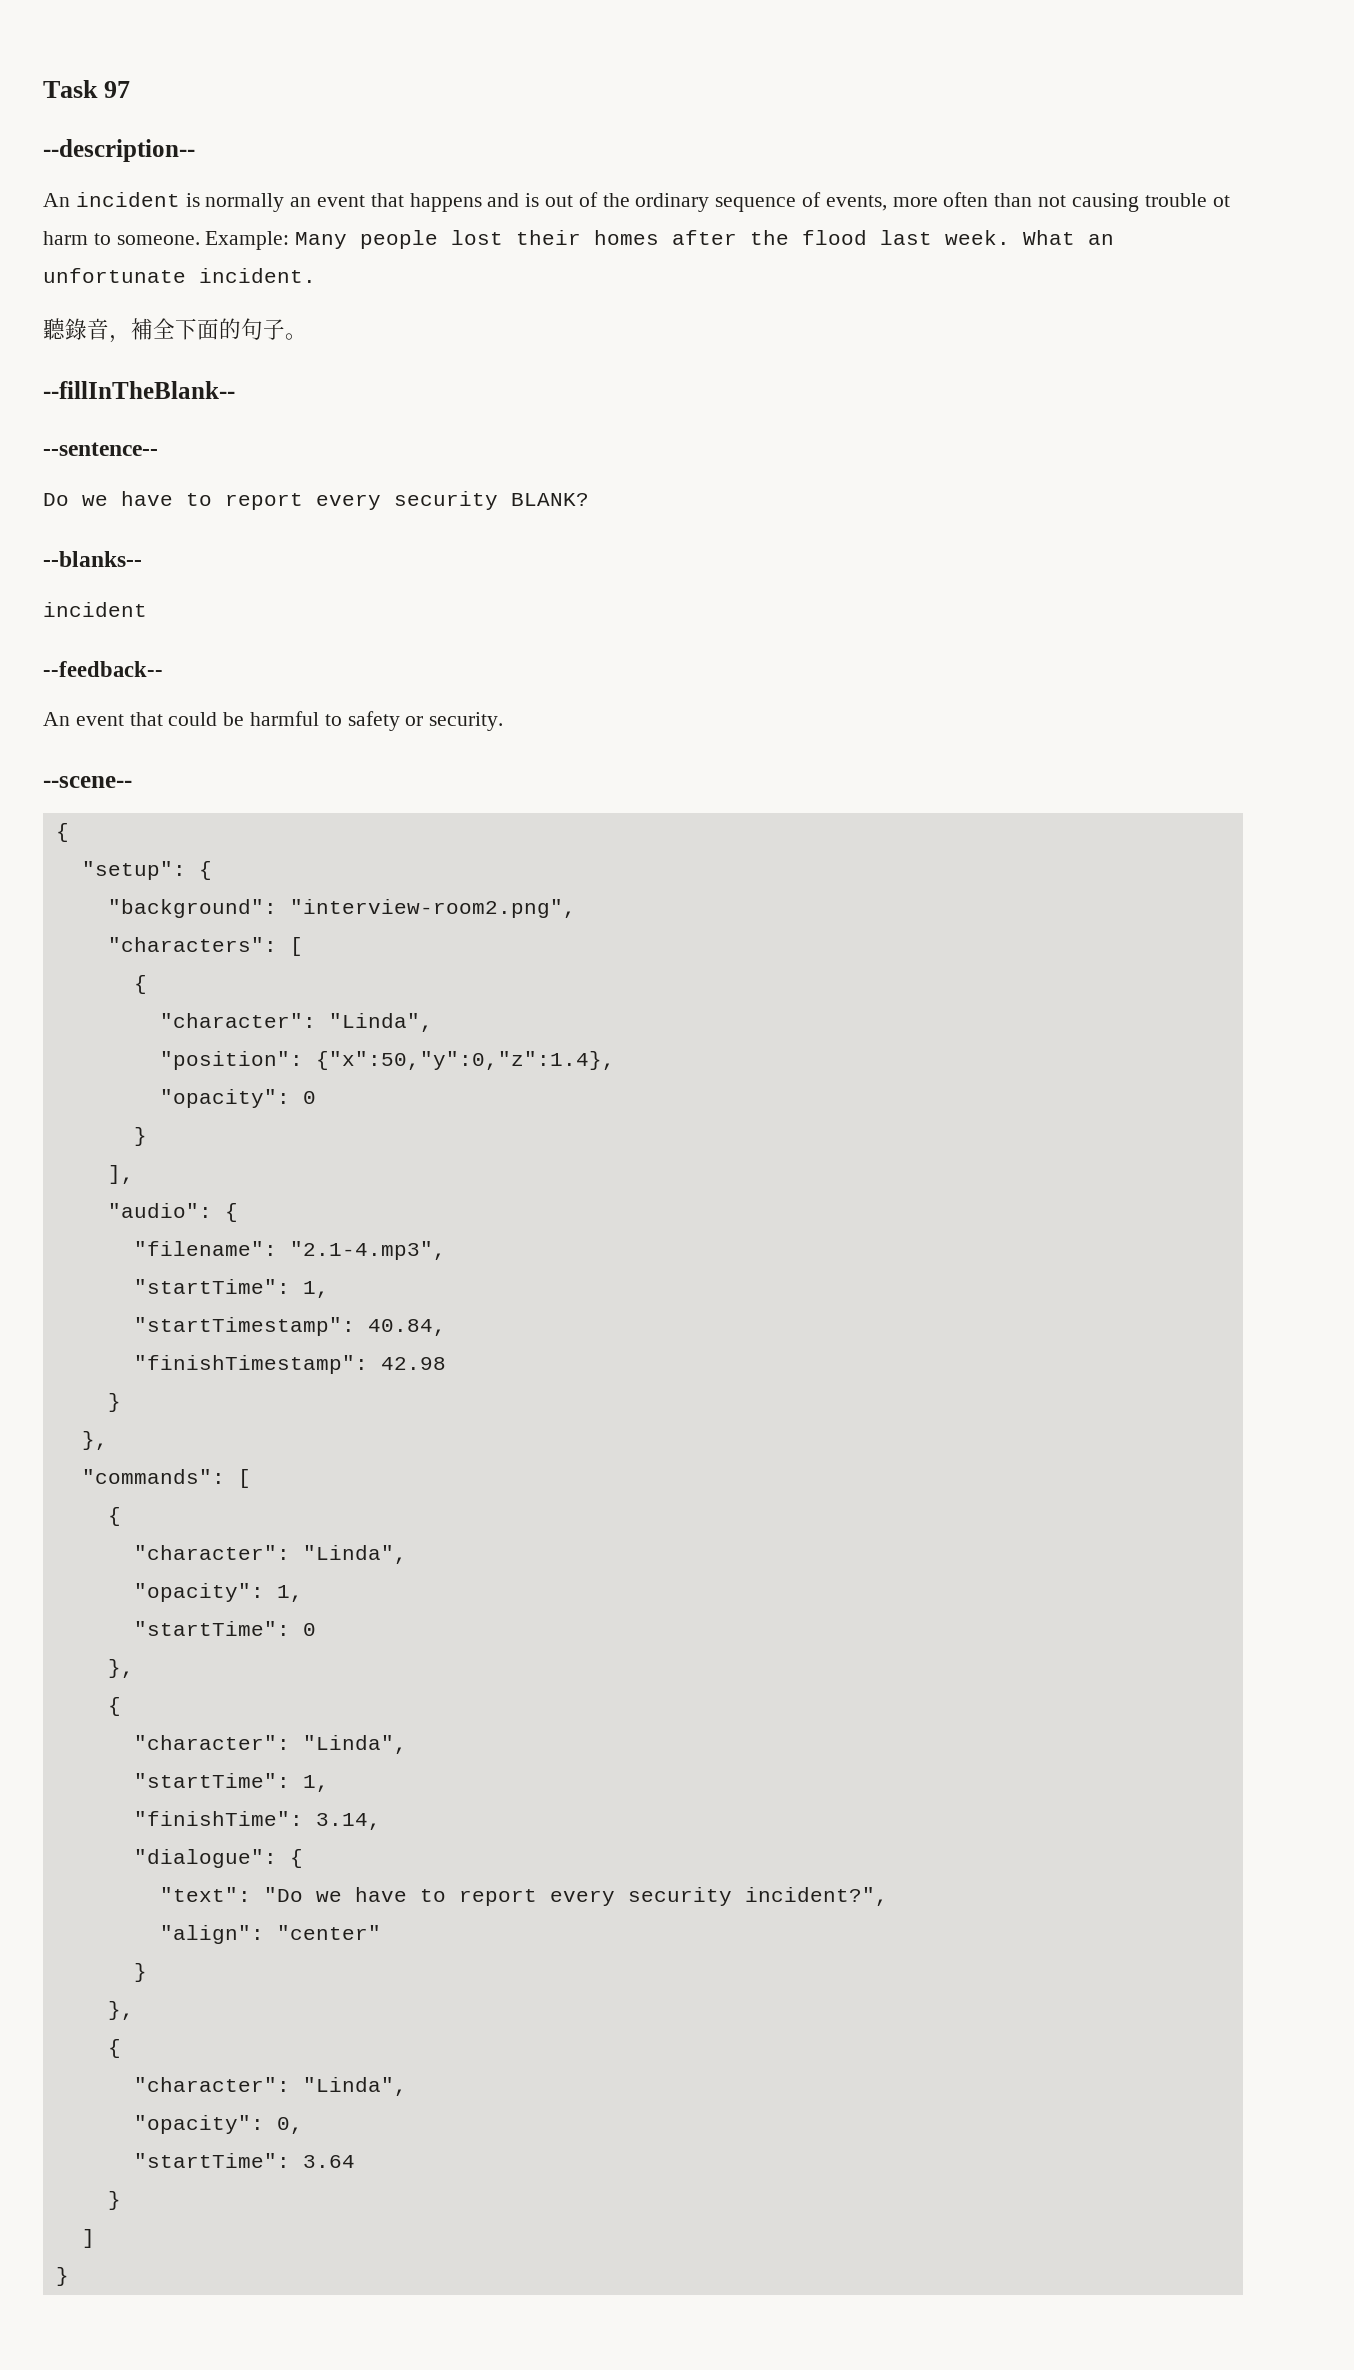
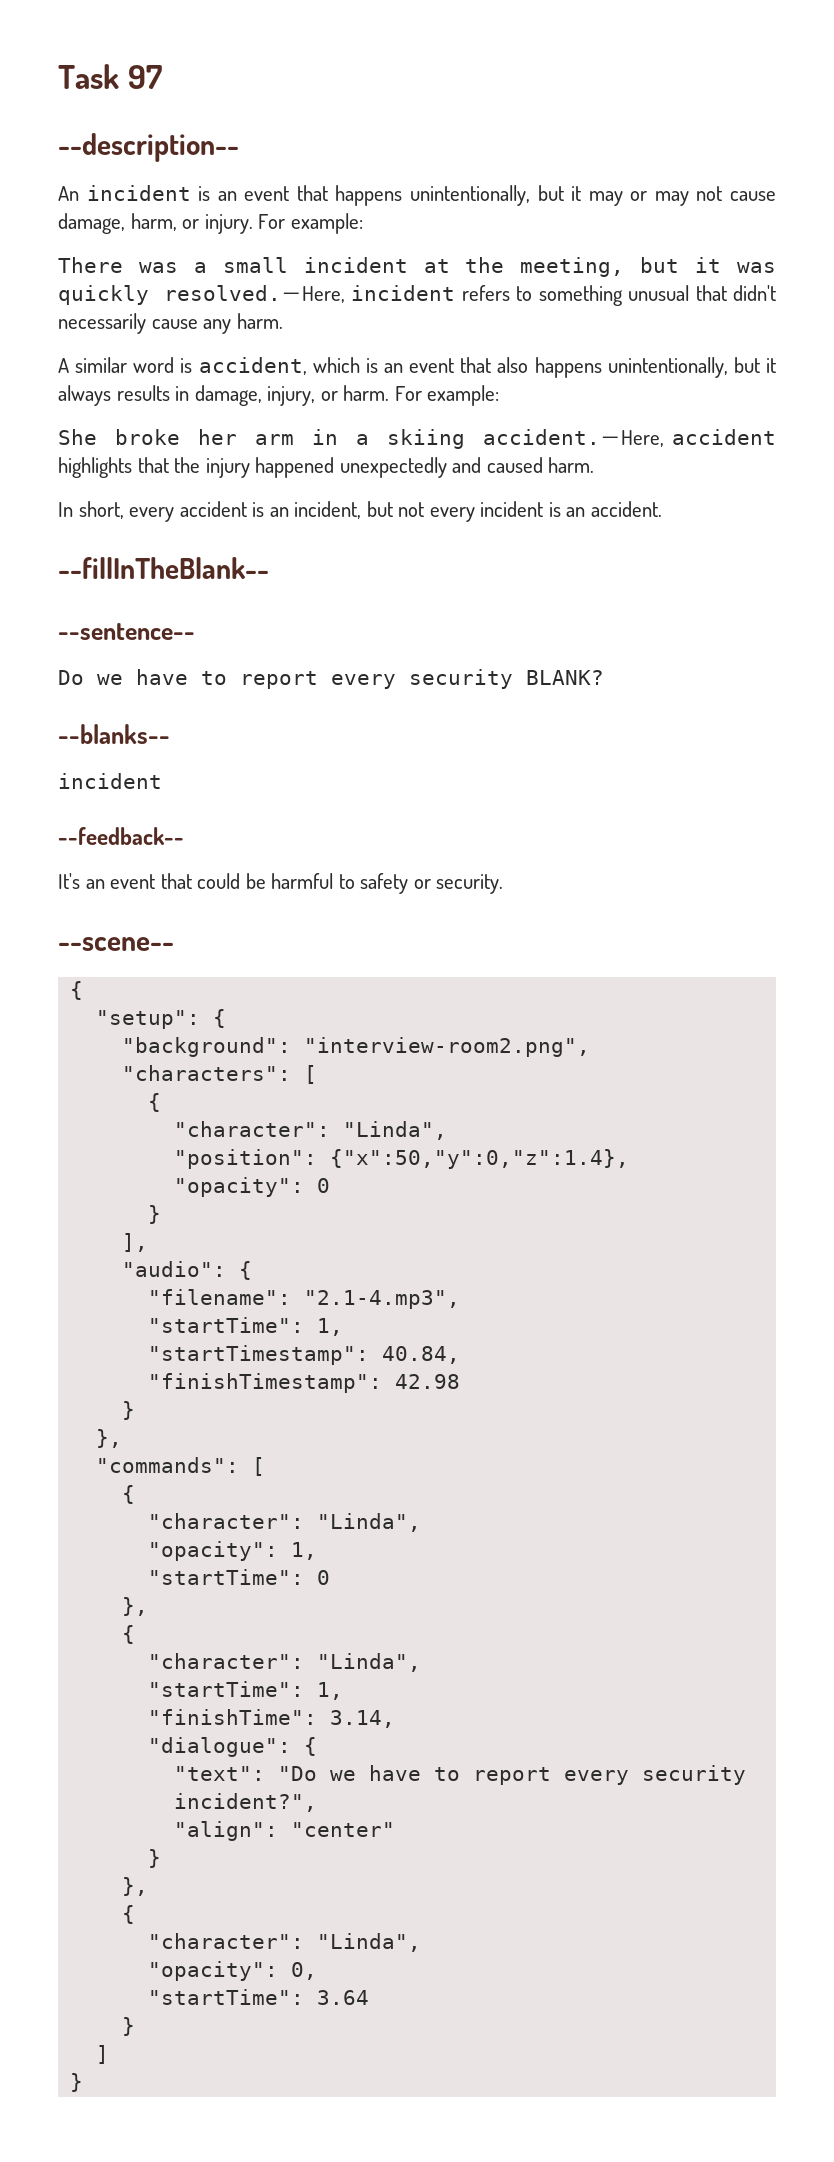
- An incident is normally an event that happens and is out of the ordinary sequence of events, more often than not causing trouble ot harm to someone. Example: Many people lost their homes after the flood last week. What an unfortunate incident.
- 聽錄音，補全下面的句子。
+ An incident is an event that happens unintentionally, but it may or may not cause damage, harm, or injury. For example:
+ There was a small incident at the meeting, but it was quickly resolved.－Here, incident refers to something unusual that didn't necessarily cause any harm.
+ A similar word is accident, which is an event that also happens unintentionally, but it always results in damage, injury, or harm. For example:
+ She broke her arm in a skiing accident.－Here, accident highlights that the injury happened unexpectedly and caused harm.
+ In short, every accident is an incident, but not every incident is an accident.
- An event that could be harmful to safety or security.
+ It's an event that could be harmful to safety or security.

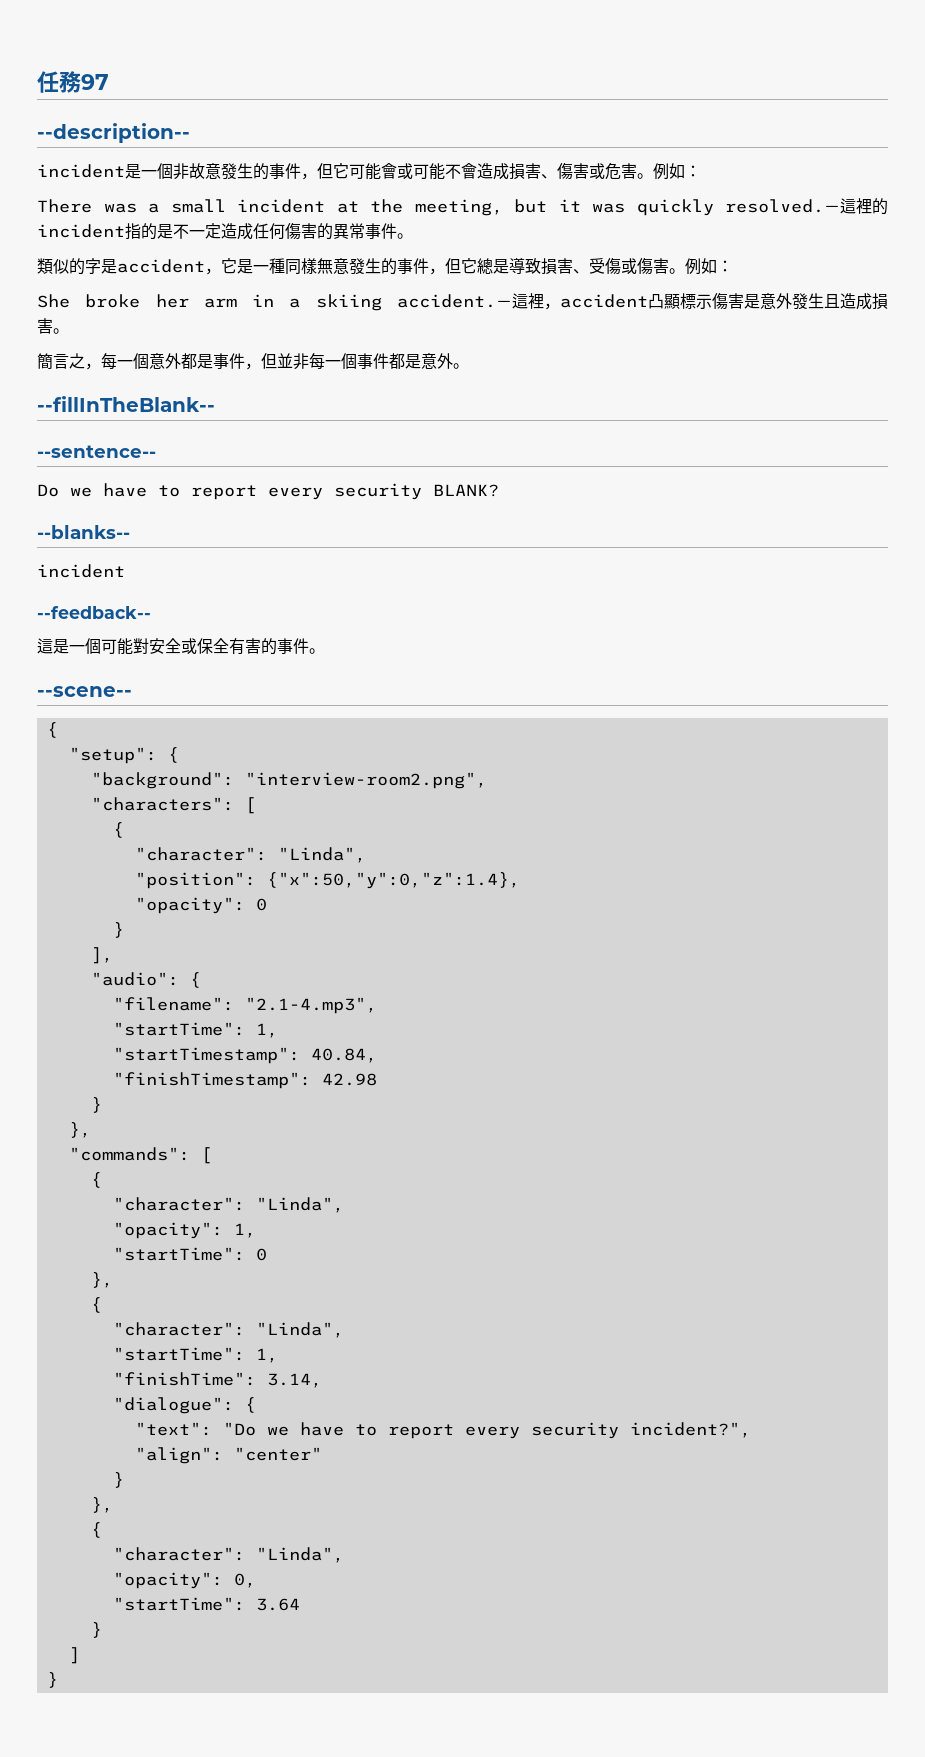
- Task 97
+ 任務97
- An incident is an event that happens unintentionally, but it may or may not cause damage, harm, or injury. For example:
+ incident是一個非故意發生的事件，但它可能會或可能不會造成損害、傷害或危害。例如：
- －Here, incident refers to something unusual that didn't necessarily cause any harm.
- A similar word is accident, which is an event that also happens unintentionally, but it always results in damage, injury, or harm. For example:
+ －這裡的incident指的是不一定造成任何傷害的異常事件。
+ 類似的字是accident，它是一種同樣無意發生的事件，但它總是導致損害、受傷或傷害。例如：
- －Here, accident highlights that the injury happened unexpectedly and caused harm.
- In short, every accident is an incident, but not every incident is an accident.
+ －這裡，accident凸顯標示傷害是意外發生且造成損害。
+ 簡言之，每一個意外都是事件，但並非每一個事件都是意外。
- It's an event that could be harmful to safety or security.
+ 這是一個可能對安全或保全有害的事件。

